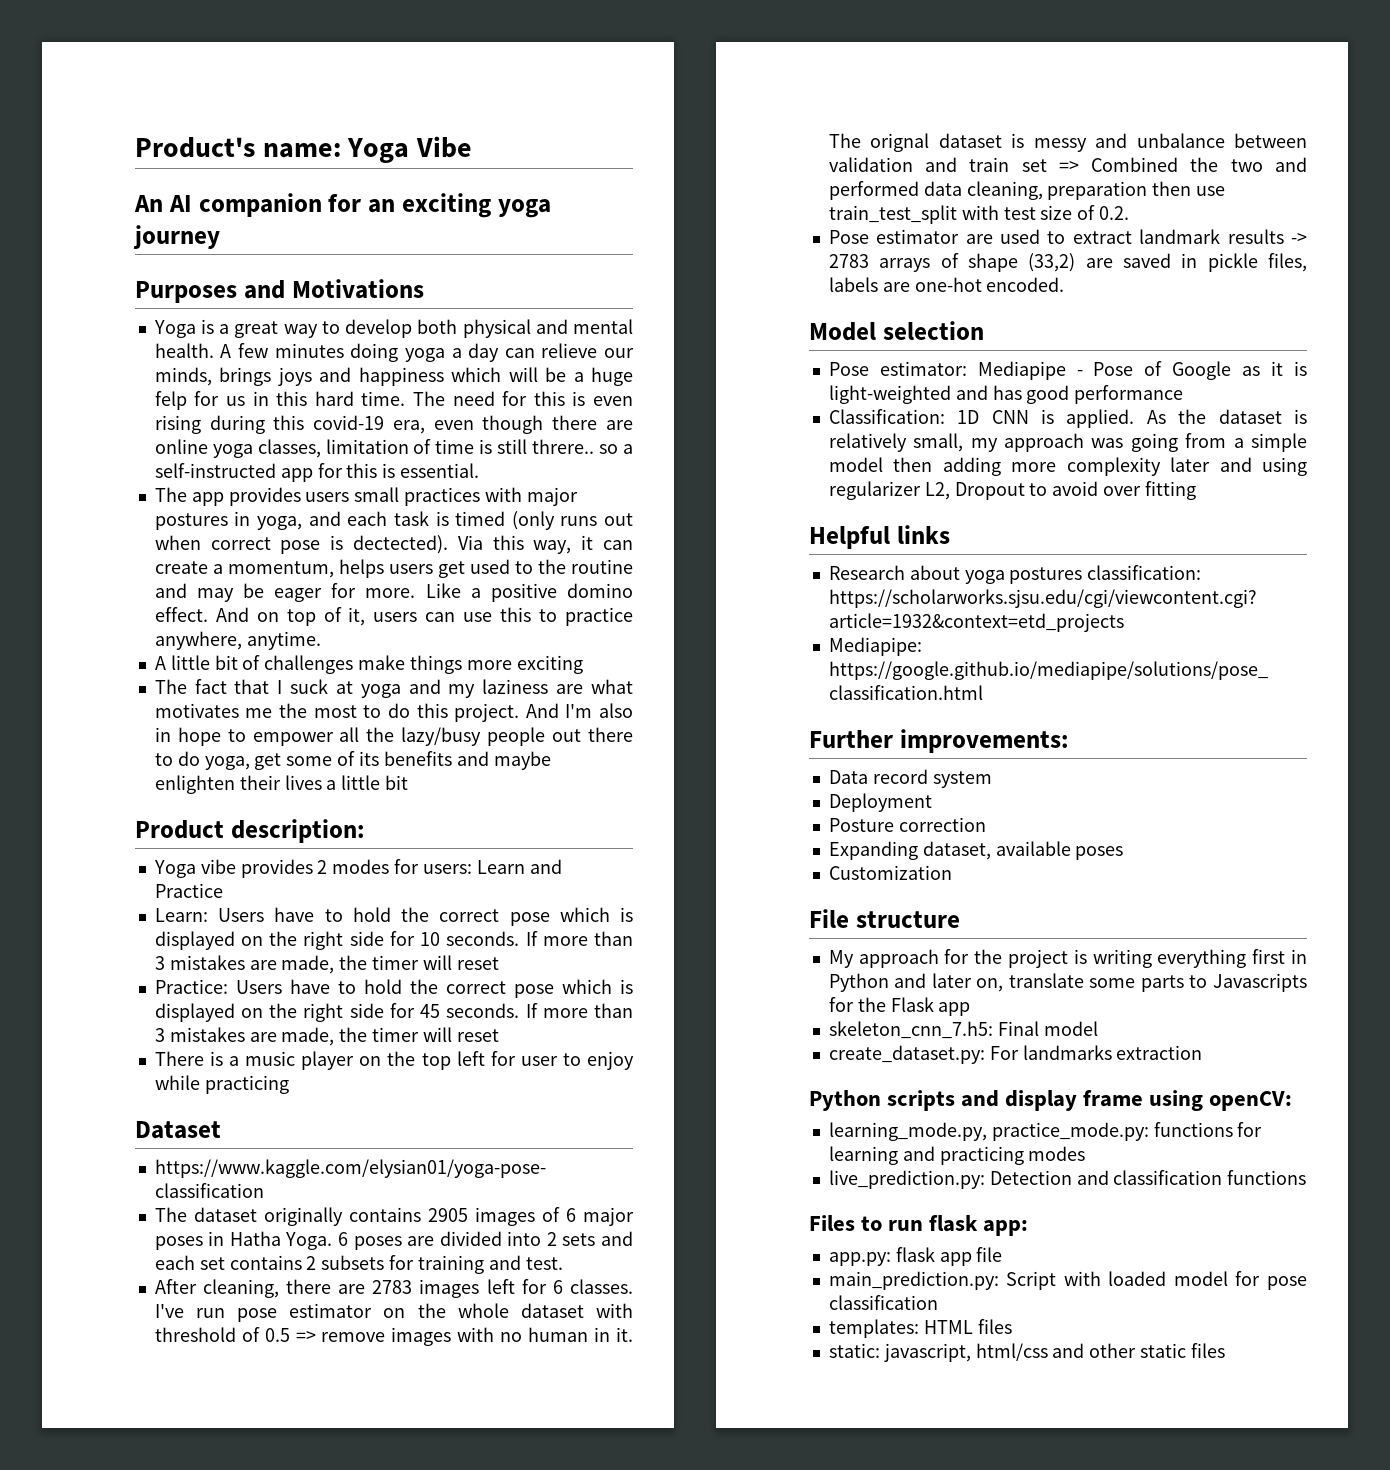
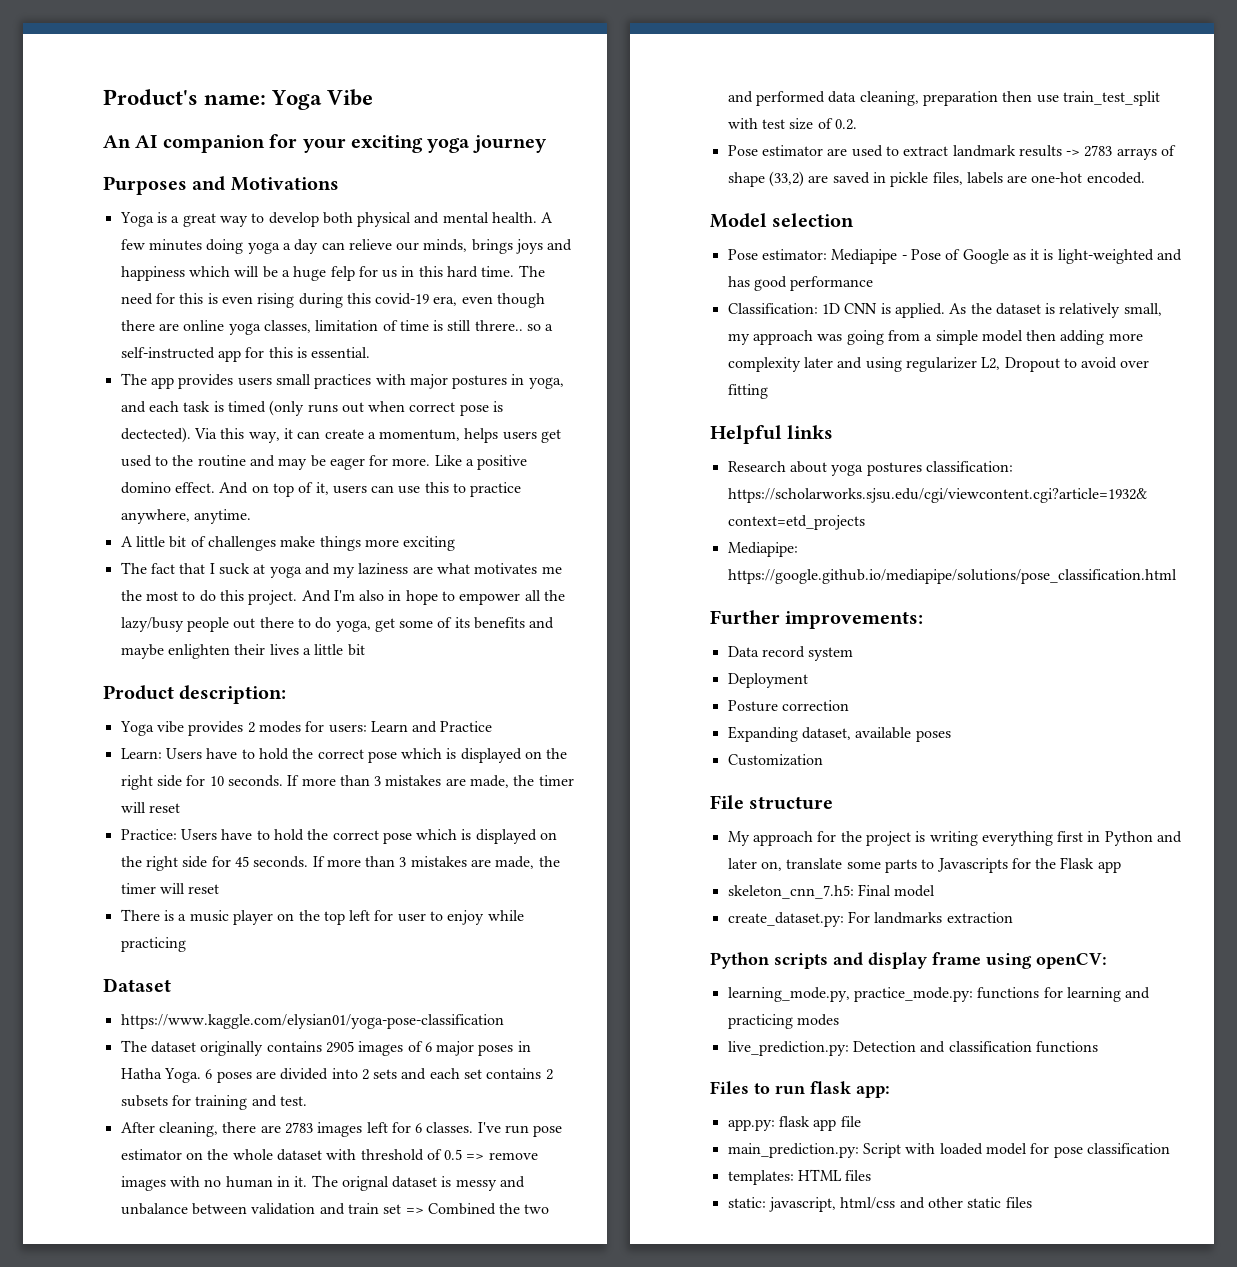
- An AI companion for an exciting yoga journey
+ An AI companion for your exciting yoga journey

